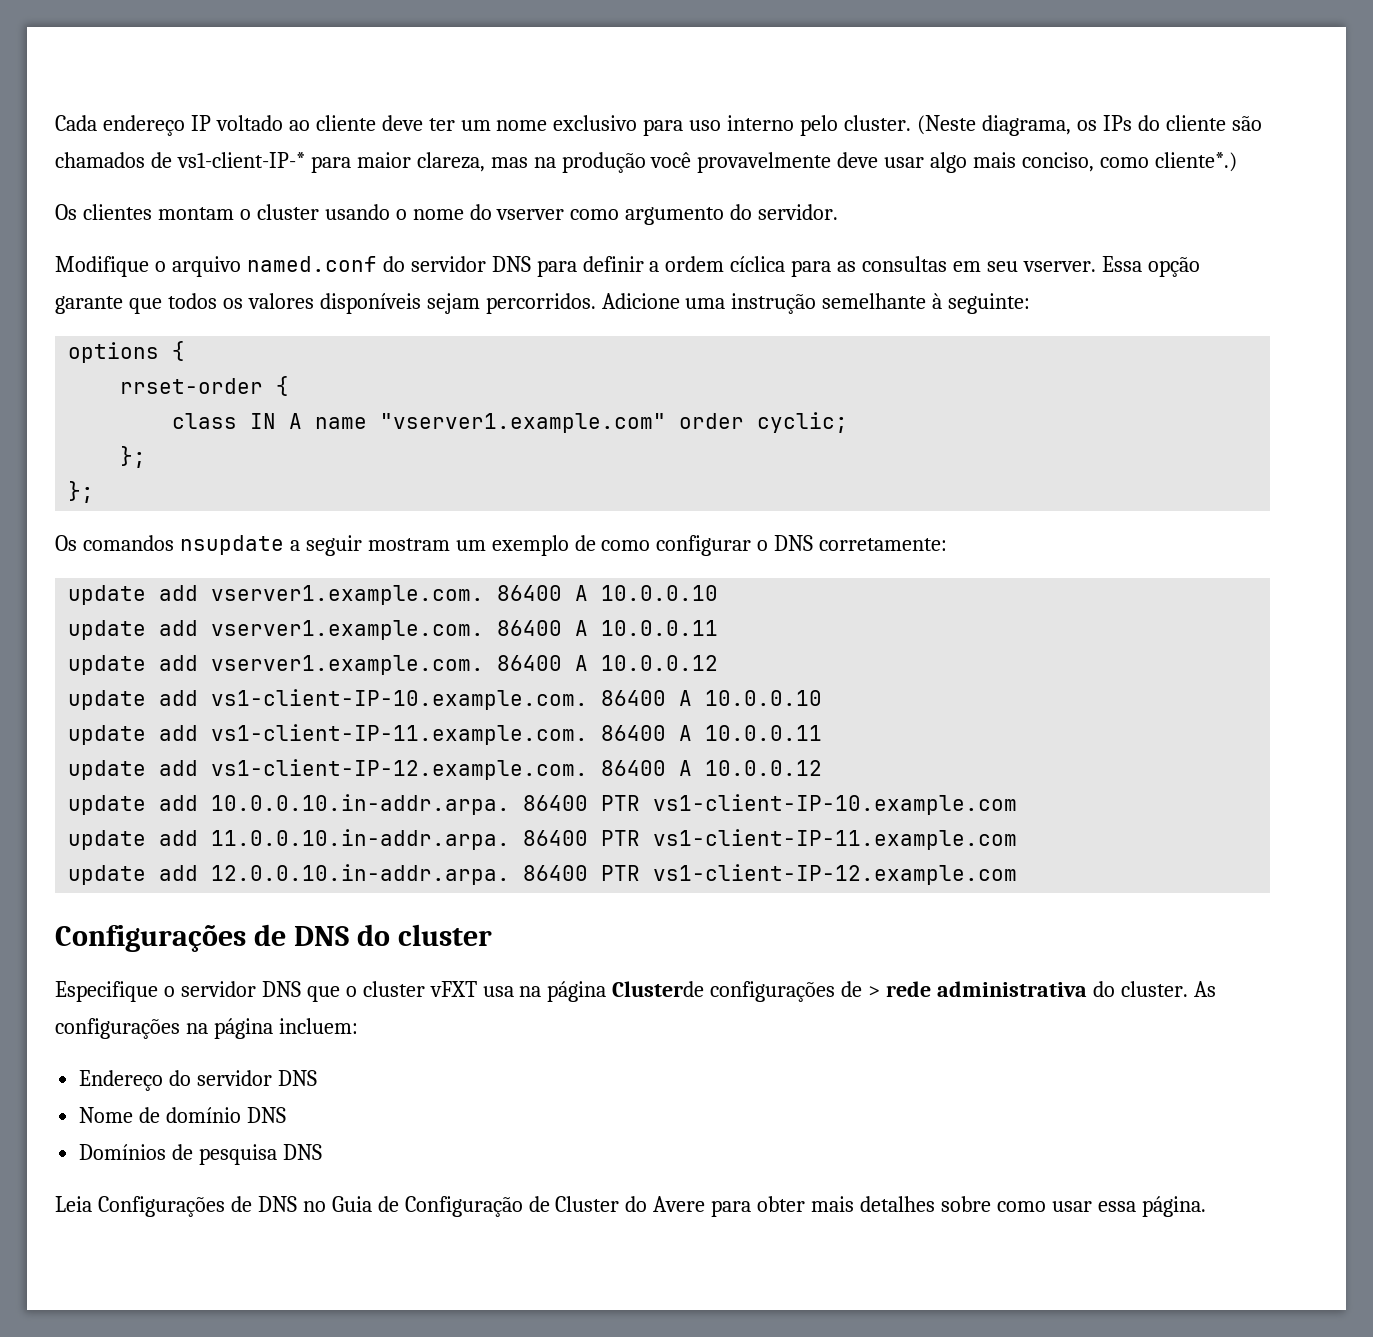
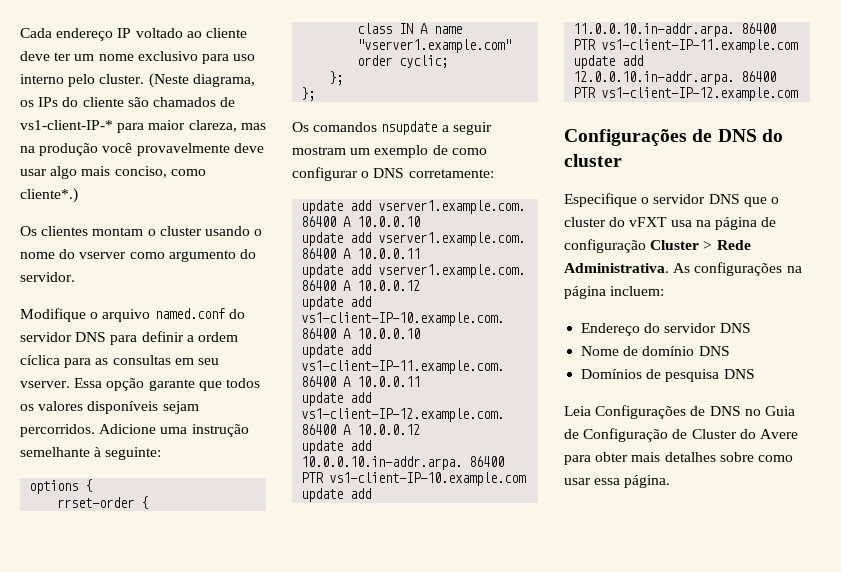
- Especifique o servidor DNS que o cluster vFXT usa na página Clusterde configurações de > rede administrativa do cluster.
+ Especifique o servidor DNS que o cluster do vFXT usa na página de configuração Cluster > Rede Administrativa.

